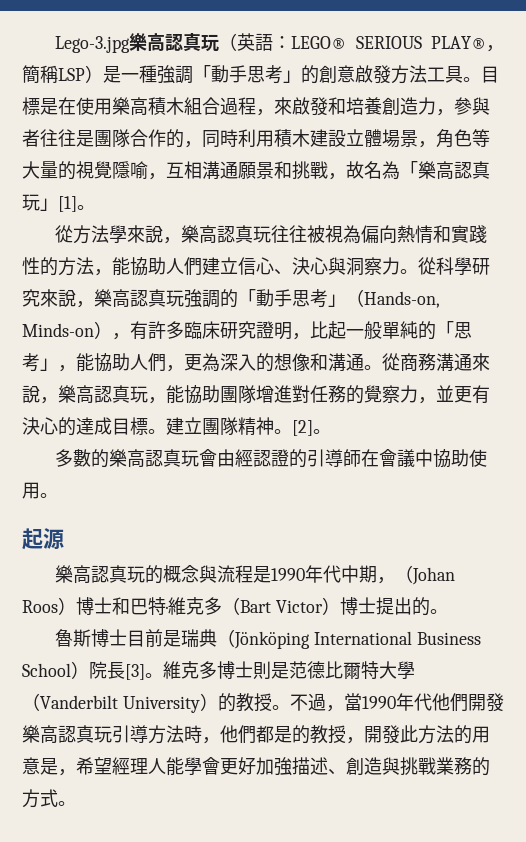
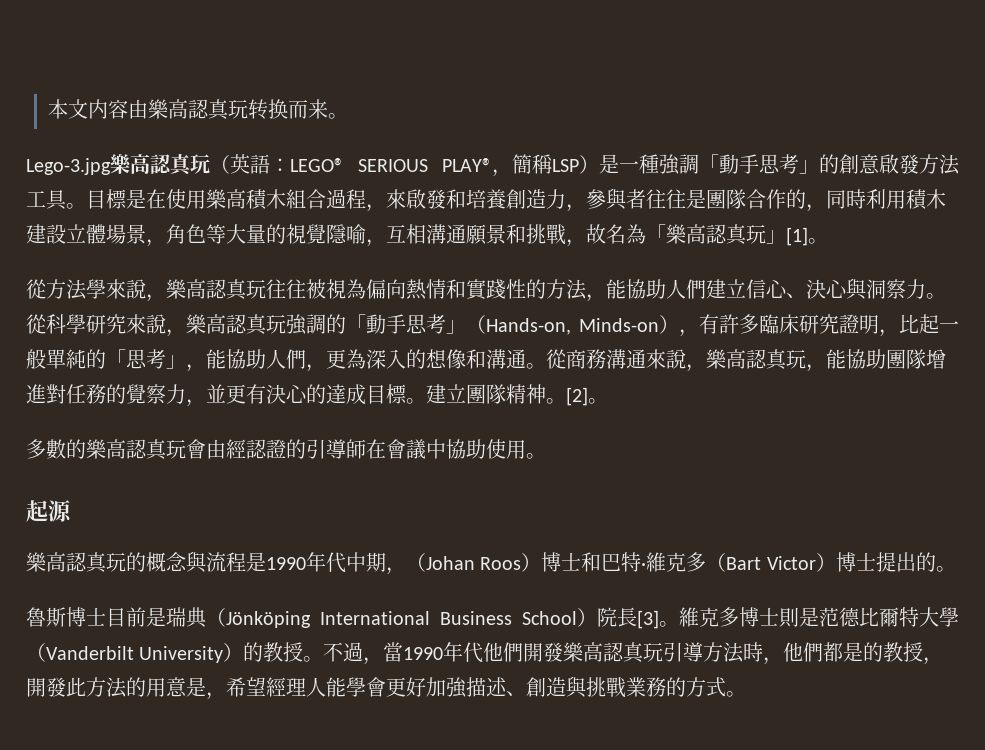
+ 本文内容由樂高認真玩转换而来。

